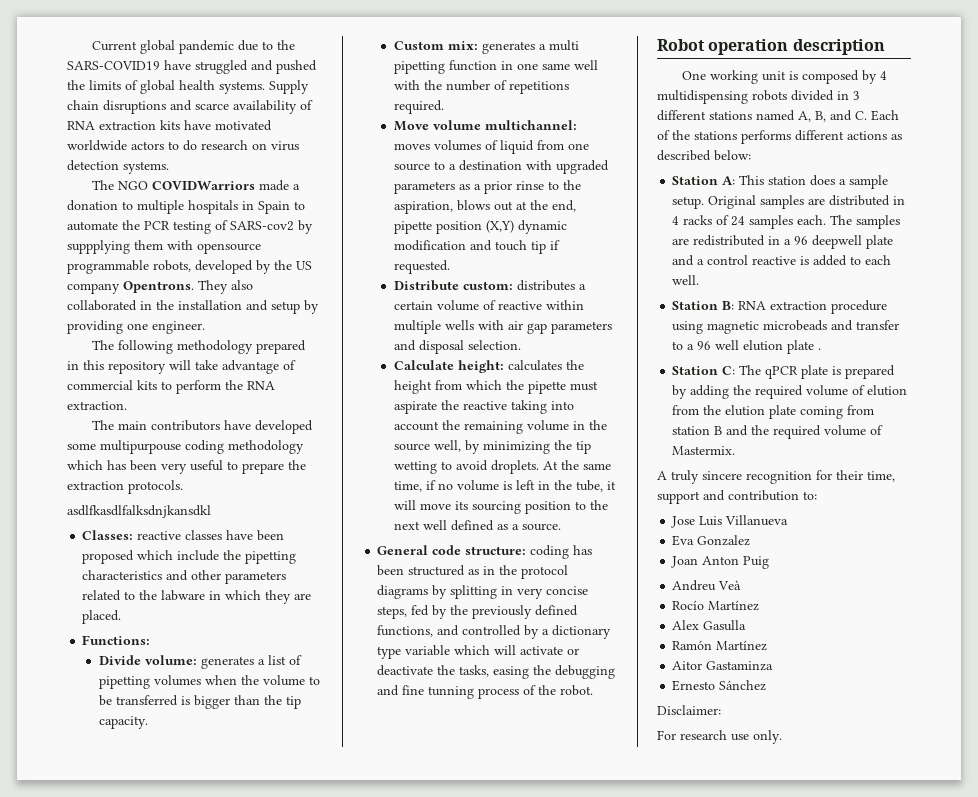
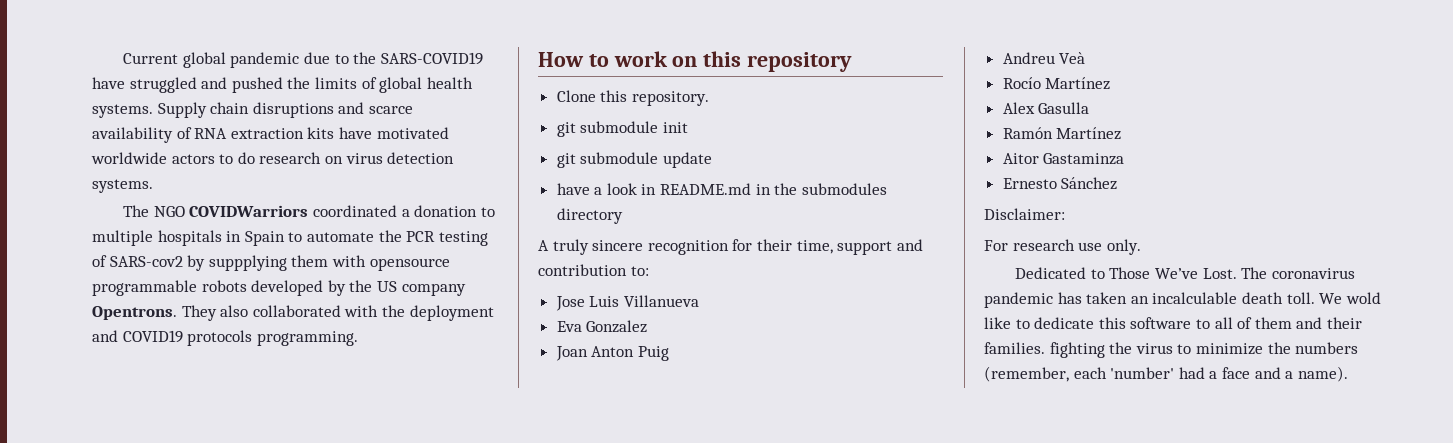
- The NGO COVIDWarriors made a donation to multiple hospitals in Spain to automate the PCR testing of SARS-cov2 by suppplying them with opensource programmable robots, developed by the US company Opentrons.
+ The NGO COVIDWarriors coordinated a donation to multiple hospitals in Spain to automate the PCR testing of SARS-cov2 by suppplying them with opensource programmable robots developed by the US company Opentrons.
- They also collaborated in the installation and setup by providing one engineer.
- The following methodology prepared in this repository will take advantage of commercial kits to perform the RNA extraction.
- The main contributors have developed some multipurpouse coding methodology which has been very useful to prepare the extraction protocols.
- asdlfkasdlfalksdnjkansdkl
- Classes: reactive classes have been proposed which include the pipetting characteristics and other parameters related to the labware in which they are placed.
- Functions:
- Divide volume: generates a list of pipetting volumes when the volume to be transferred is bigger than the tip capacity.
- Custom mix: generates a multi pipetting function in one same well with the number of repetitions required.
- Move volume multichannel: moves volumes of liquid from one source to a destination with upgraded parameters as a prior rinse to the aspiration, blows out at the end, pipette position (X,Y) dynamic modification and touch tip if requested.
- Distribute custom: distributes a certain volume of reactive within multiple wells with air gap parameters and disposal selection.
- Calculate height: calculates the height from which the pipette must aspirate the reactive taking into account the remaining volume in the source well, by minimizing the tip wetting to avoid droplets. At the same time, if no volume is left in the tube, it will move its sourcing position to the next well defined as a source.
- General code structure: coding has been structured as in the protocol diagrams by splitting in very concise steps, fed by the previously defined functions, and controlled by a dictionary type variable which will activate or deactivate the tasks, easing the debugging and fine tunning process of the robot.
- Robot operation description
- One working unit is composed by 4 multidispensing robots divided in 3 different stations named A, B, and C. Each of the stations performs different actions as described below:
- Station A: This station does a sample setup. Original samples are distributed in 4 racks of 24 samples each. The samples are redistributed in a 96 deepwell plate and a control reactive is added to each well.
- Station B: RNA extraction procedure using magnetic microbeads and transfer to a 96 well elution plate .
- Station C: The qPCR plate is prepared by adding the required volume of elution from the elution plate coming from station B and the required volume of Mastermix.
+ They also collaborated with the deployment and COVID19 protocols programming.
+ How to work on this repository
+ Clone this repository.
+ git submodule init
+ git submodule update
+ have a look in README.md in the submodules directory
+ Dedicated to Those We’ve Lost. The coronavirus pandemic has taken an incalculable death toll. We wold like to dedicate this software to all of them and their families. fighting the virus to minimize the numbers (remember, each 'number' had a face and a name).

